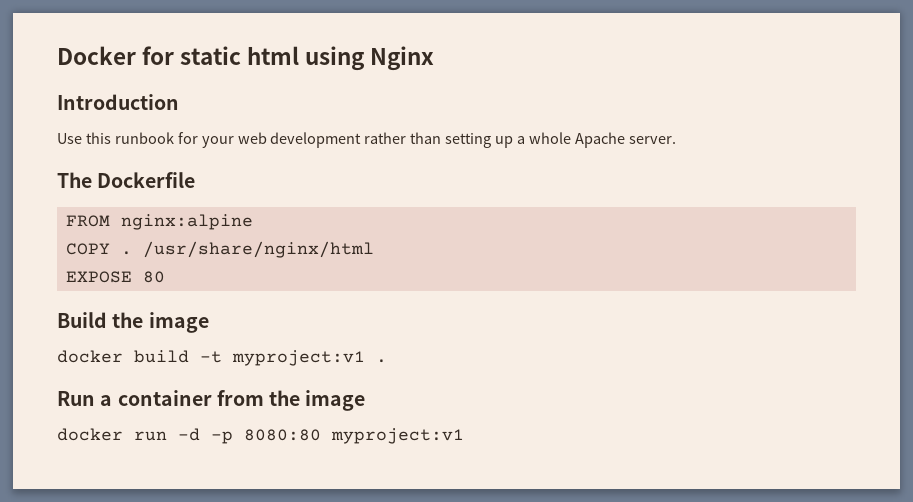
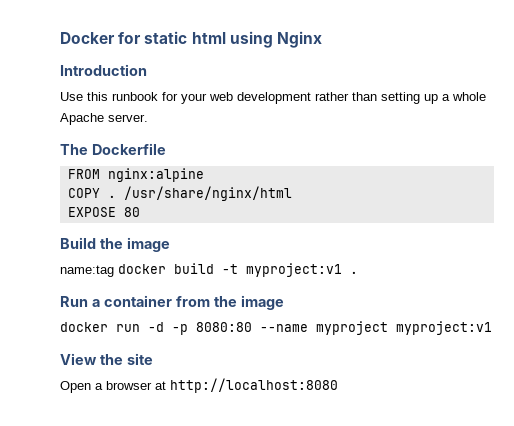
- docker build -t myproject:v1 .
+ name:tag docker build -t myproject:v1 .
- docker run -d -p 8080:80 myproject:v1
+ docker run -d -p 8080:80 --name myproject myproject:v1
+ View the site
+ Open a browser at http://localhost:8080

